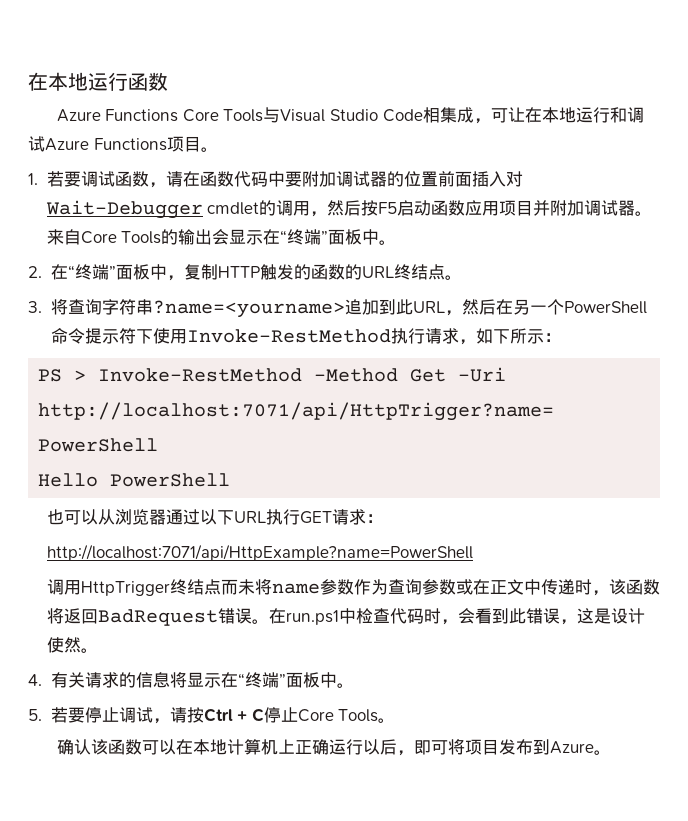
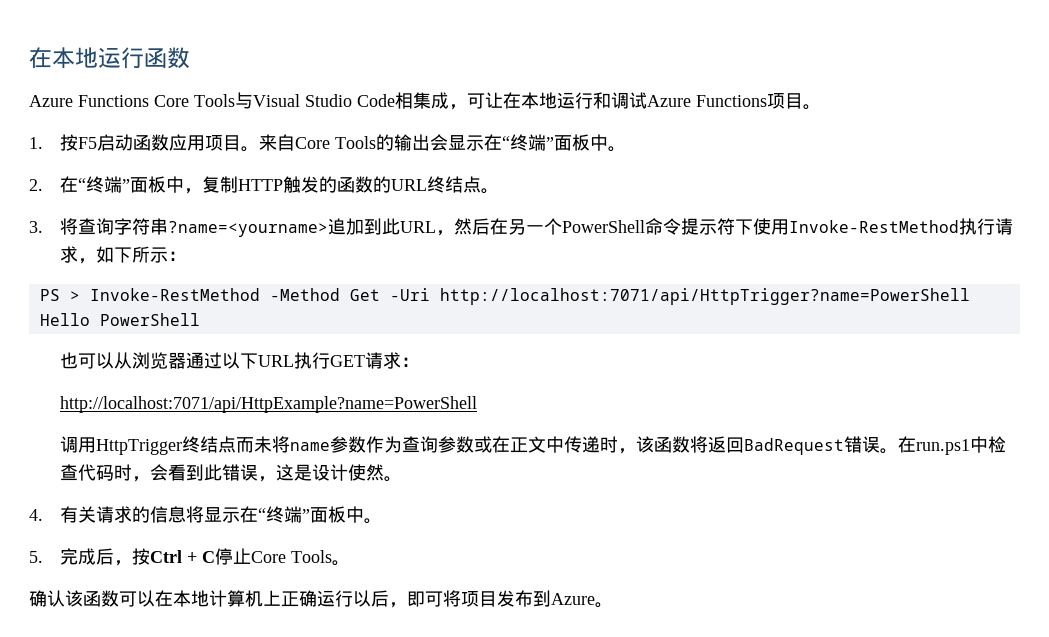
- 1.若要调试函数，请在函数代码中要附加调试器的位置前面插入对Wait-Debugger cmdlet的调用，然后按F5启动函数应用项目并附加调试器。
+ 1.按F5启动函数应用项目。
- 5.若要停止调试，请按Ctrl + C停止Core Tools。
+ 5.完成后，按Ctrl + C停止Core Tools。

